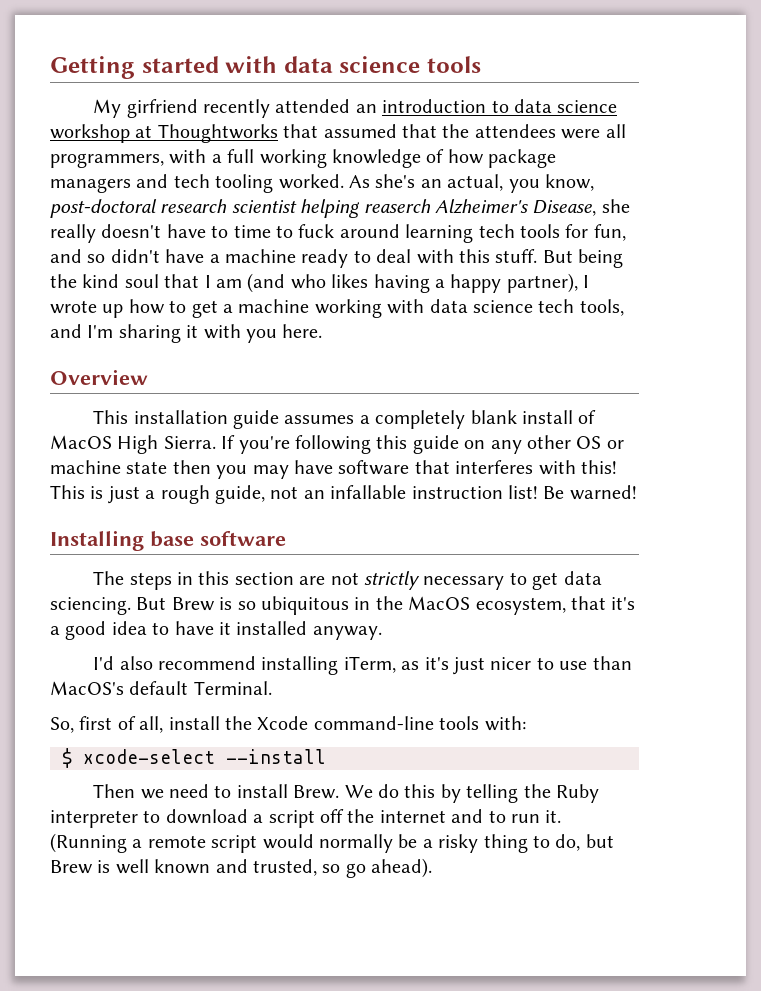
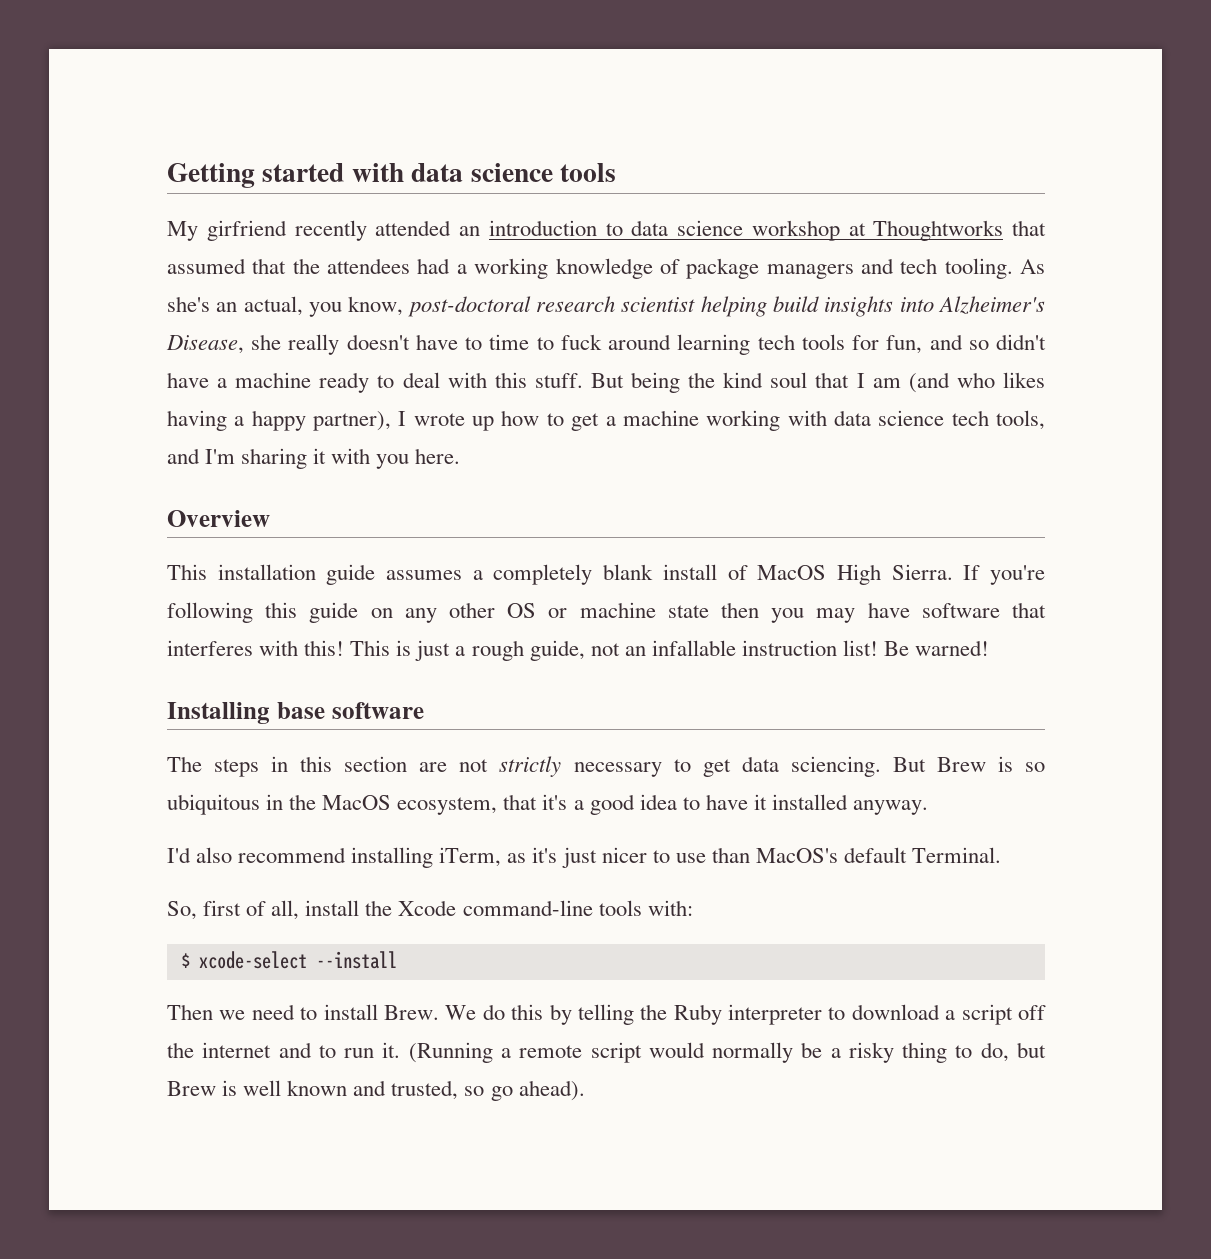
- My girfriend recently attended an introduction to data science workshop at Thoughtworks that assumed that the attendees were all programmers, with a full working knowledge of how package managers and tech tooling worked.
+ My girfriend recently attended an introduction to data science workshop at Thoughtworks that assumed that the attendees had a working knowledge of package managers and tech tooling.
- As she's an actual, you know, post-doctoral research scientist helping reaserch Alzheimer's Disease, she really doesn't have to time to fuck around learning tech tools for fun, and so didn't have a machine ready to deal with this stuff.
+ As she's an actual, you know, post-doctoral research scientist helping build insights into Alzheimer's Disease, she really doesn't have to time to fuck around learning tech tools for fun, and so didn't have a machine ready to deal with this stuff.

